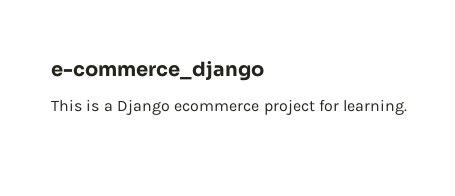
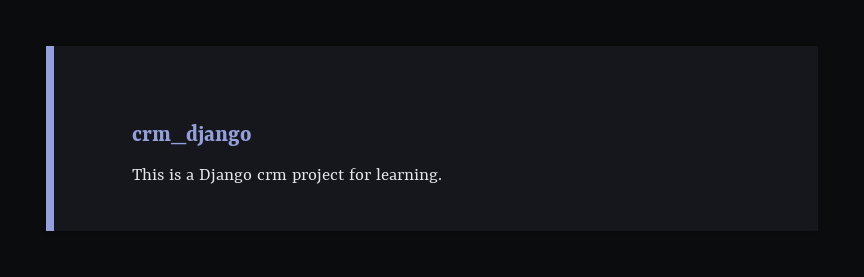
- e-commerce_django
+ crm_django
- This is a Django ecommerce project for learning.
+ This is a Django crm project for learning.

